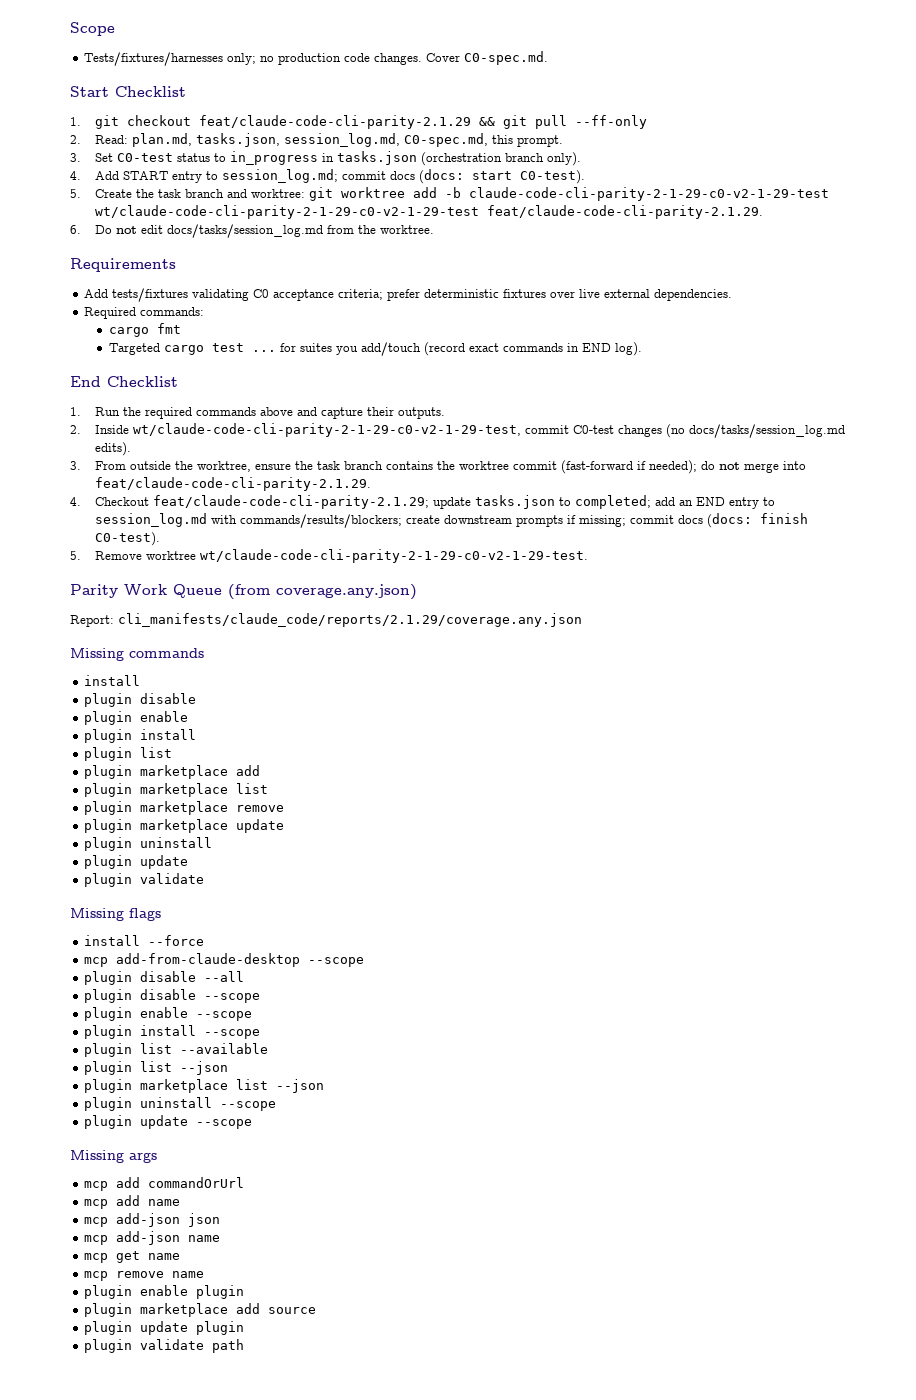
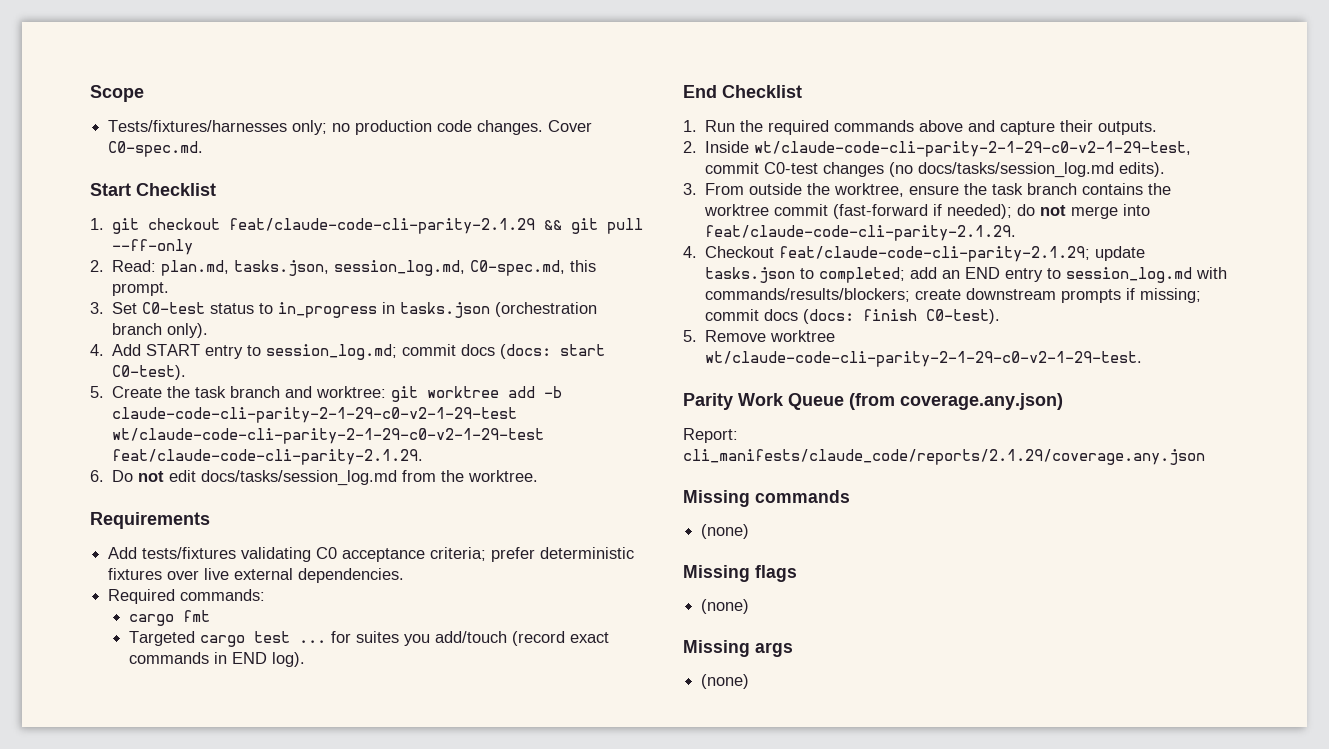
  Missing commands
- install
- plugin disable
- plugin enable
- plugin install
- plugin list
- plugin marketplace add
- plugin marketplace list
- plugin marketplace remove
- plugin marketplace update
- plugin uninstall
- plugin update
- plugin validate
+ (none)
  Missing flags
- install --force
- mcp add-from-claude-desktop --scope
- plugin disable --all
- plugin disable --scope
- plugin enable --scope
- plugin install --scope
- plugin list --available
- plugin list --json
- plugin marketplace list --json
- plugin uninstall --scope
- plugin update --scope
+ (none)
  Missing args
- mcp add commandOrUrl
- mcp add name
- mcp add-json json
- mcp add-json name
- mcp get name
- mcp remove name
- plugin enable plugin
- plugin marketplace add source
- plugin update plugin
- plugin validate path
+ (none)

